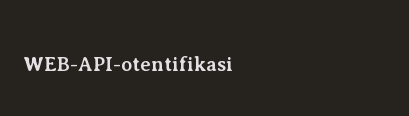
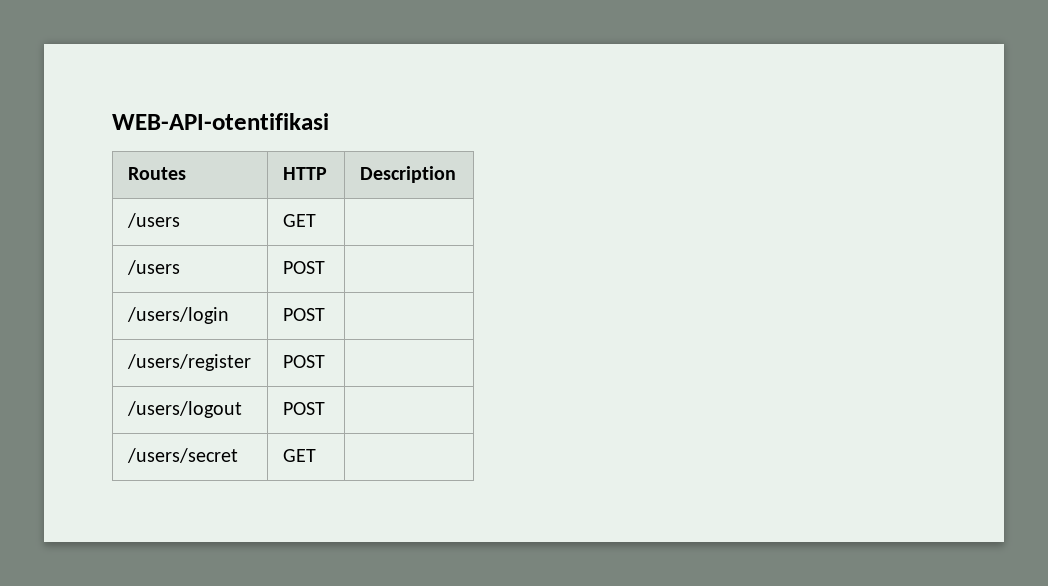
+ Routes | HTTP | Description
+ /users | GET |
+ /users | POST |
+ /users/login | POST |
+ /users/register | POST |
+ /users/logout | POST |
+ /users/secret | GET |

